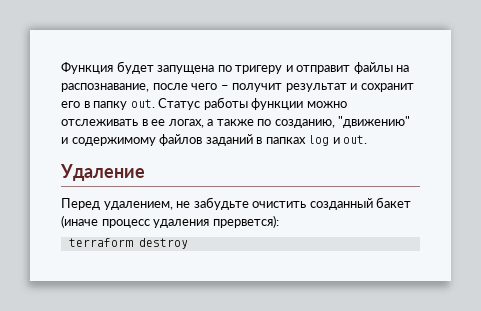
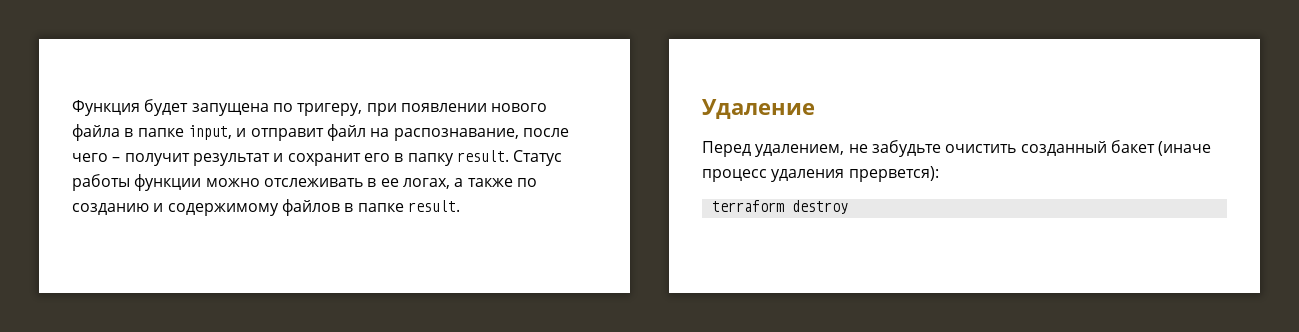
- Функция будет запущена по тригеру и отправит файлы на распознавание, после чего – получит результат и сохранит его в папку out.
+ Функция будет запущена по тригеру, при появлении нового файла в папке input, и отправит файл на распознавание, после чего – получит результат и сохранит его в папку result.
- Статус работы функции можно отслеживать в ее логах, а также по созданию, "движению" и содержимому файлов заданий в папках log и out.
+ Статус работы функции можно отслеживать в ее логах, а также по созданию и содержимому файлов в папке result.

